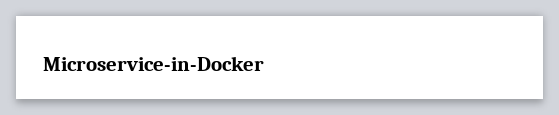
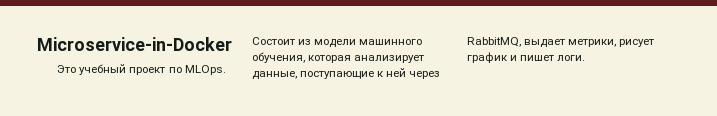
+ Это учебный проект по MLOps. Состоит из модели машинного обучения, которая анализирует данные, поступающие к ней через RabbitMQ, выдает метрики, рисует график и пишет логи.

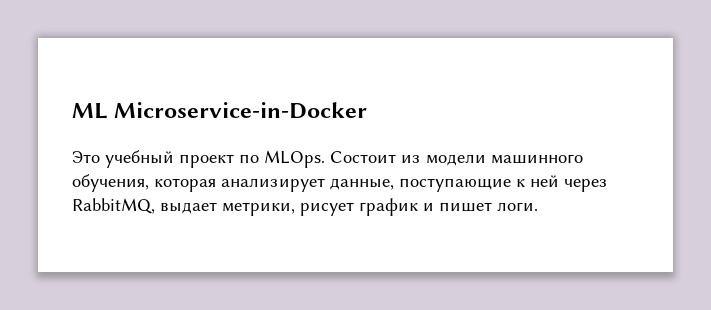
- Microservice-in-Docker
+ ML Microservice-in-Docker

